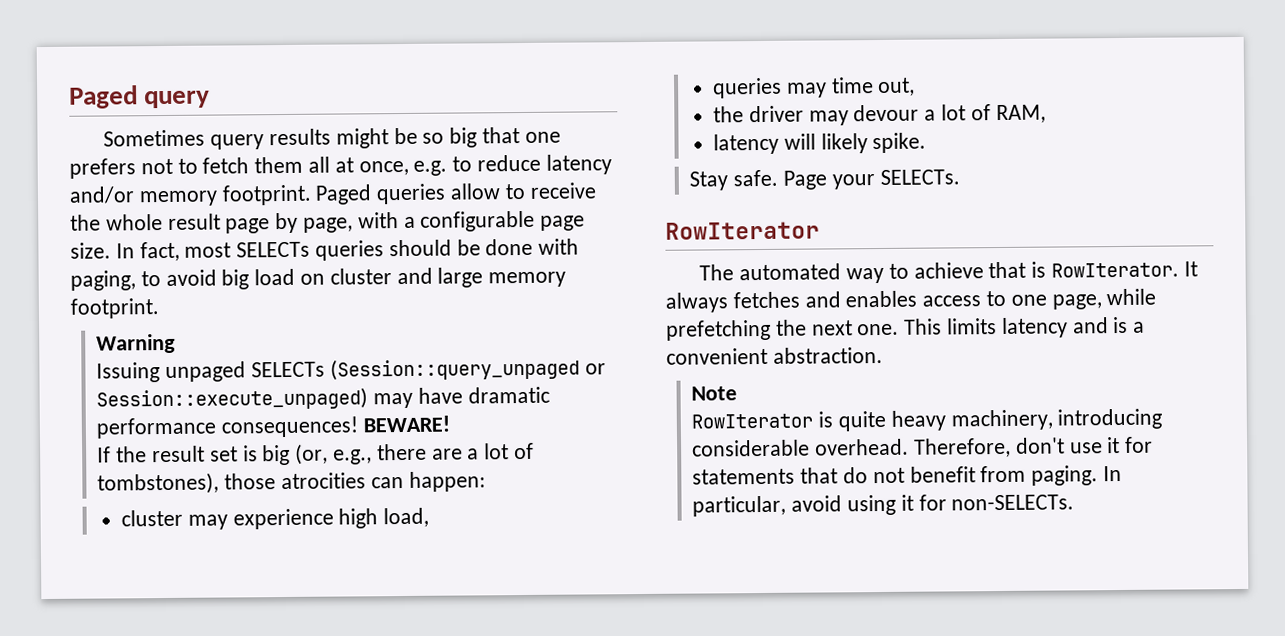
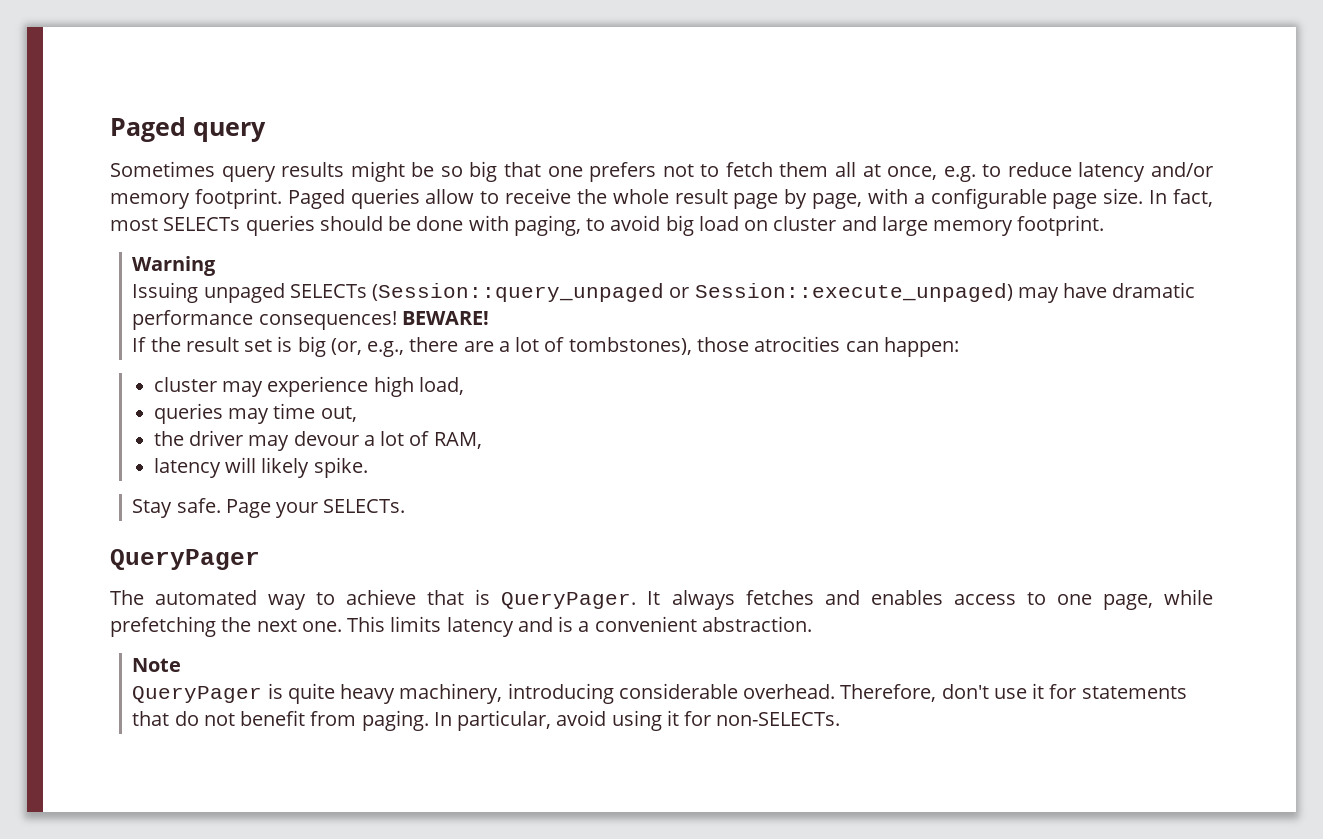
  Page your SELECTs.
- RowIterator
+ QueryPager
- The automated way to achieve that is RowIterator.
+ The automated way to achieve that is QueryPager.
- RowIterator is quite heavy machinery, introducing considerable overhead.
+ QueryPager is quite heavy machinery, introducing considerable overhead.

